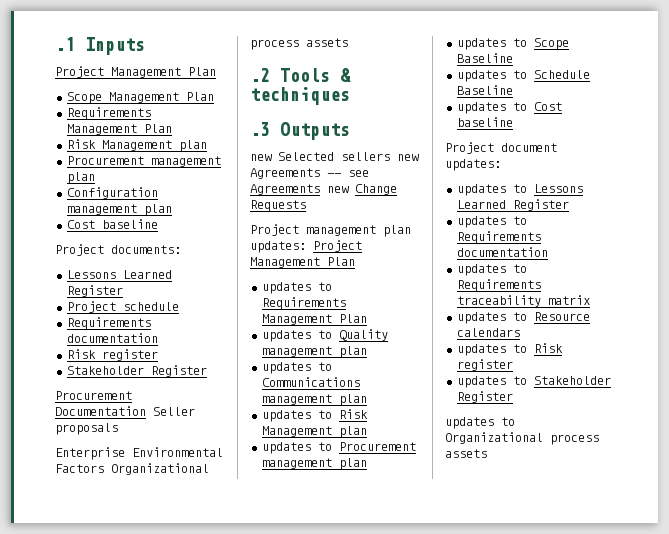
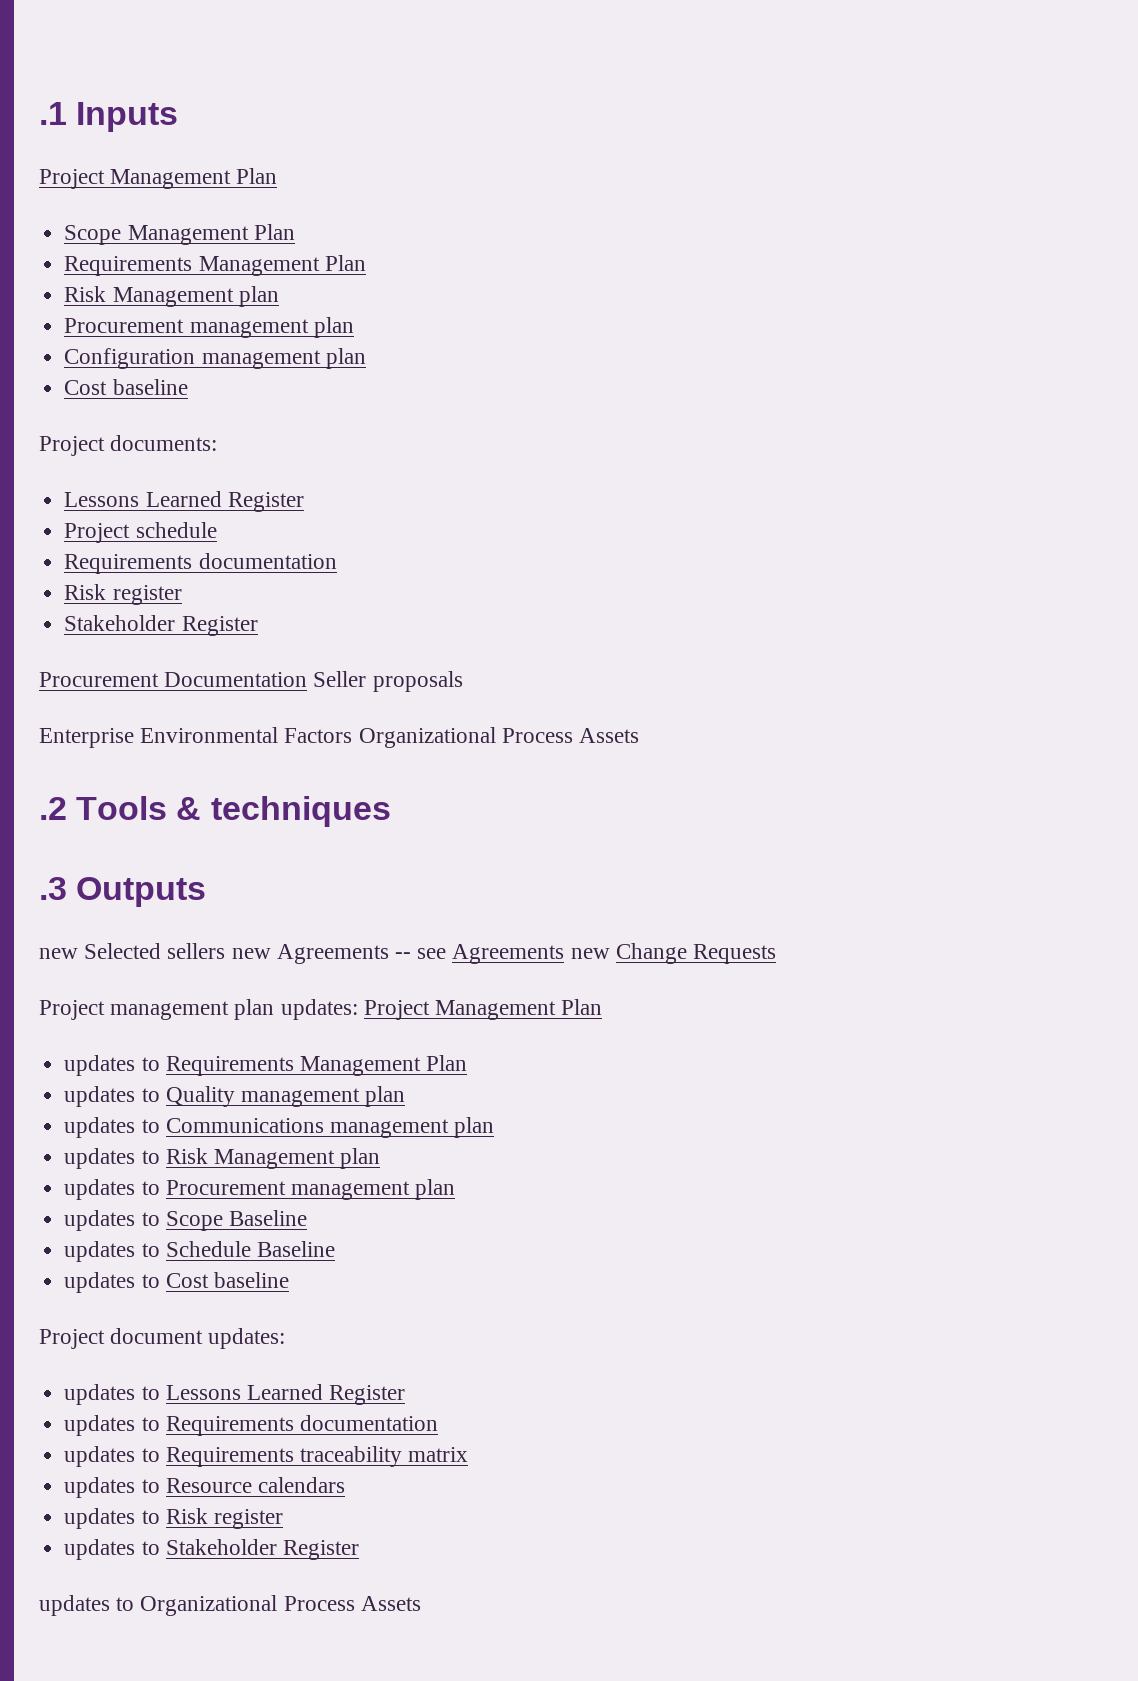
- Enterprise Environmental Factors Organizational process assets
+ Enterprise Environmental Factors Organizational Process Assets
- updates to Organizational process assets
+ updates to Organizational Process Assets

